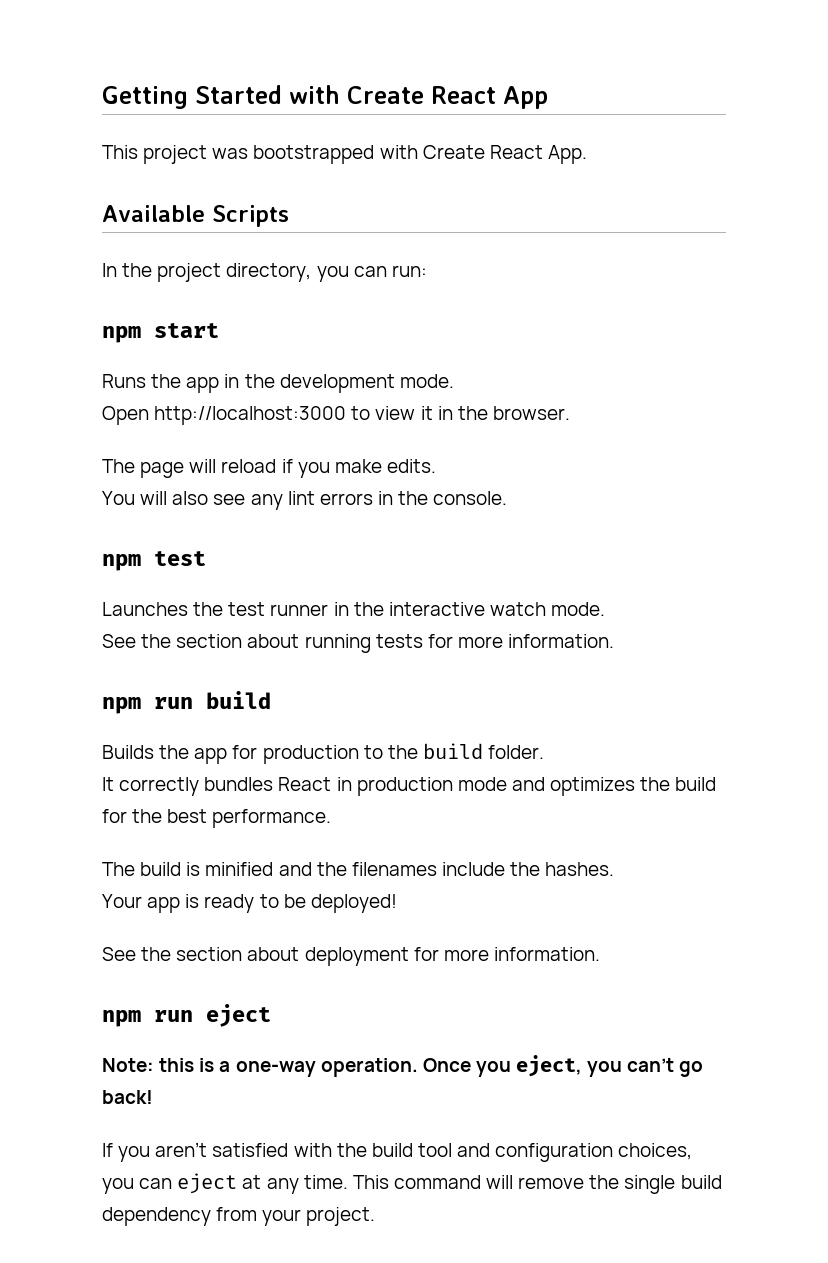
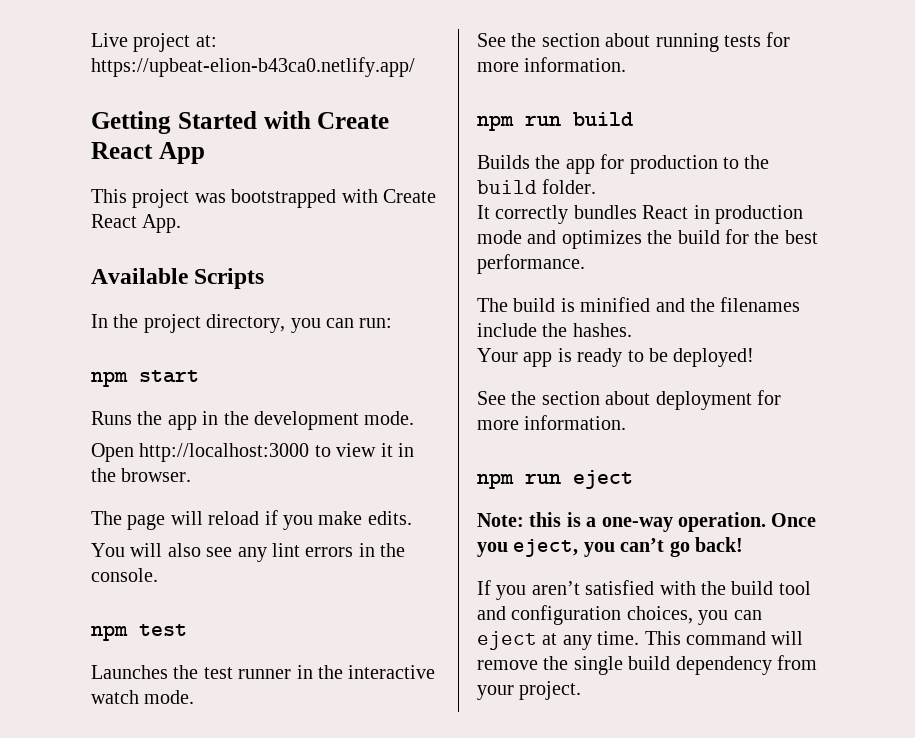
+ Live project at: https://upbeat-elion-b43ca0.netlify.app/

